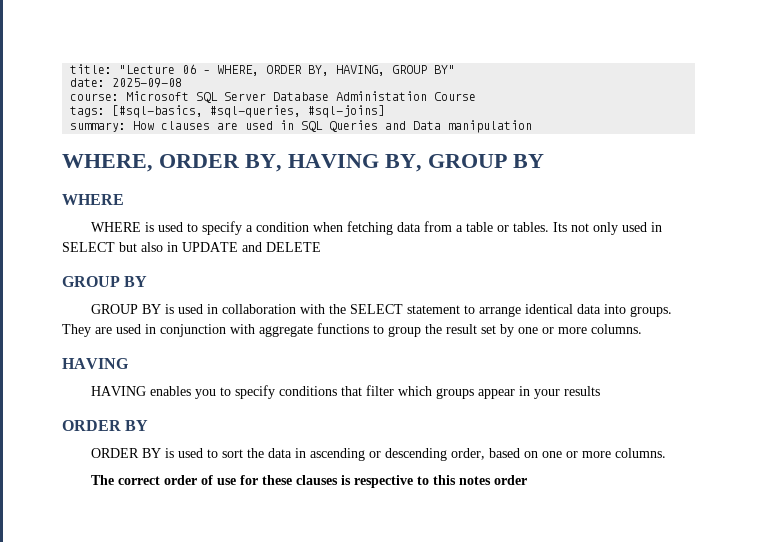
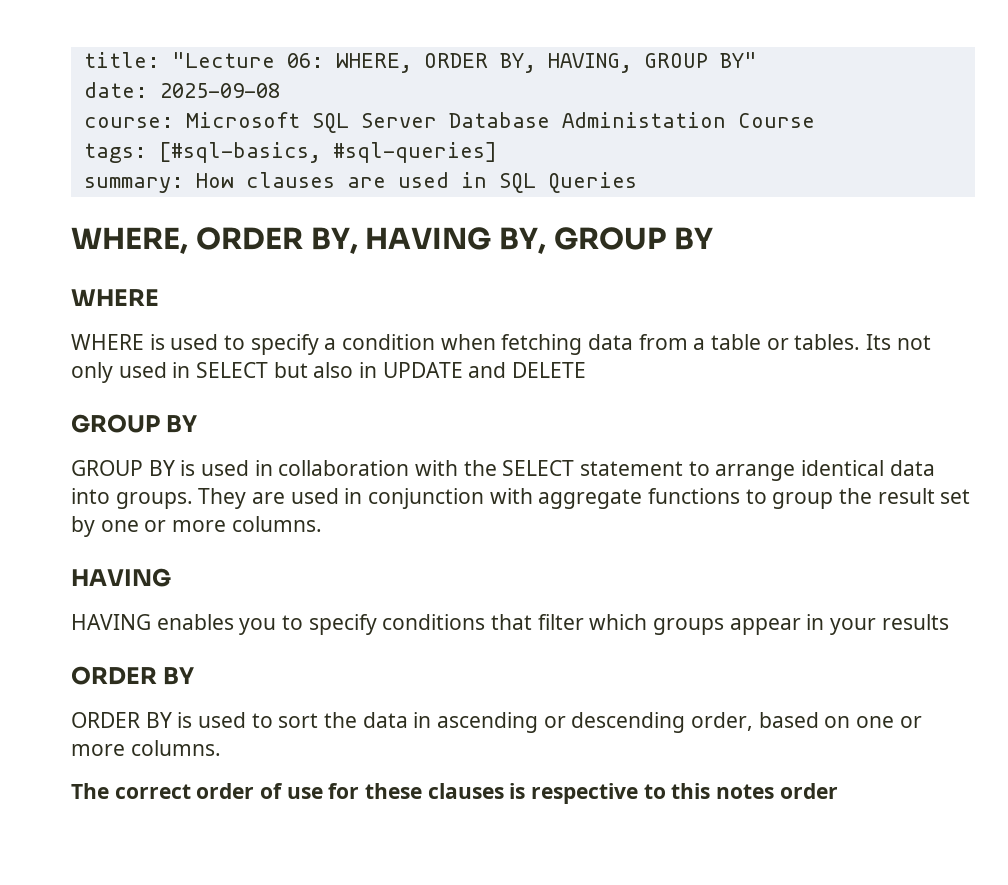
- title: "Lecture 06 – WHERE, ORDER BY, HAVING, GROUP BY"
+ title: "Lecture 06: WHERE, ORDER BY, HAVING, GROUP BY"
- tags: [#sql-basics, #sql-queries, #sql-joins]
+ tags: [#sql-basics, #sql-queries]
- summary: How clauses are used in SQL Queries and Data manipulation
+ summary: How clauses are used in SQL Queries

